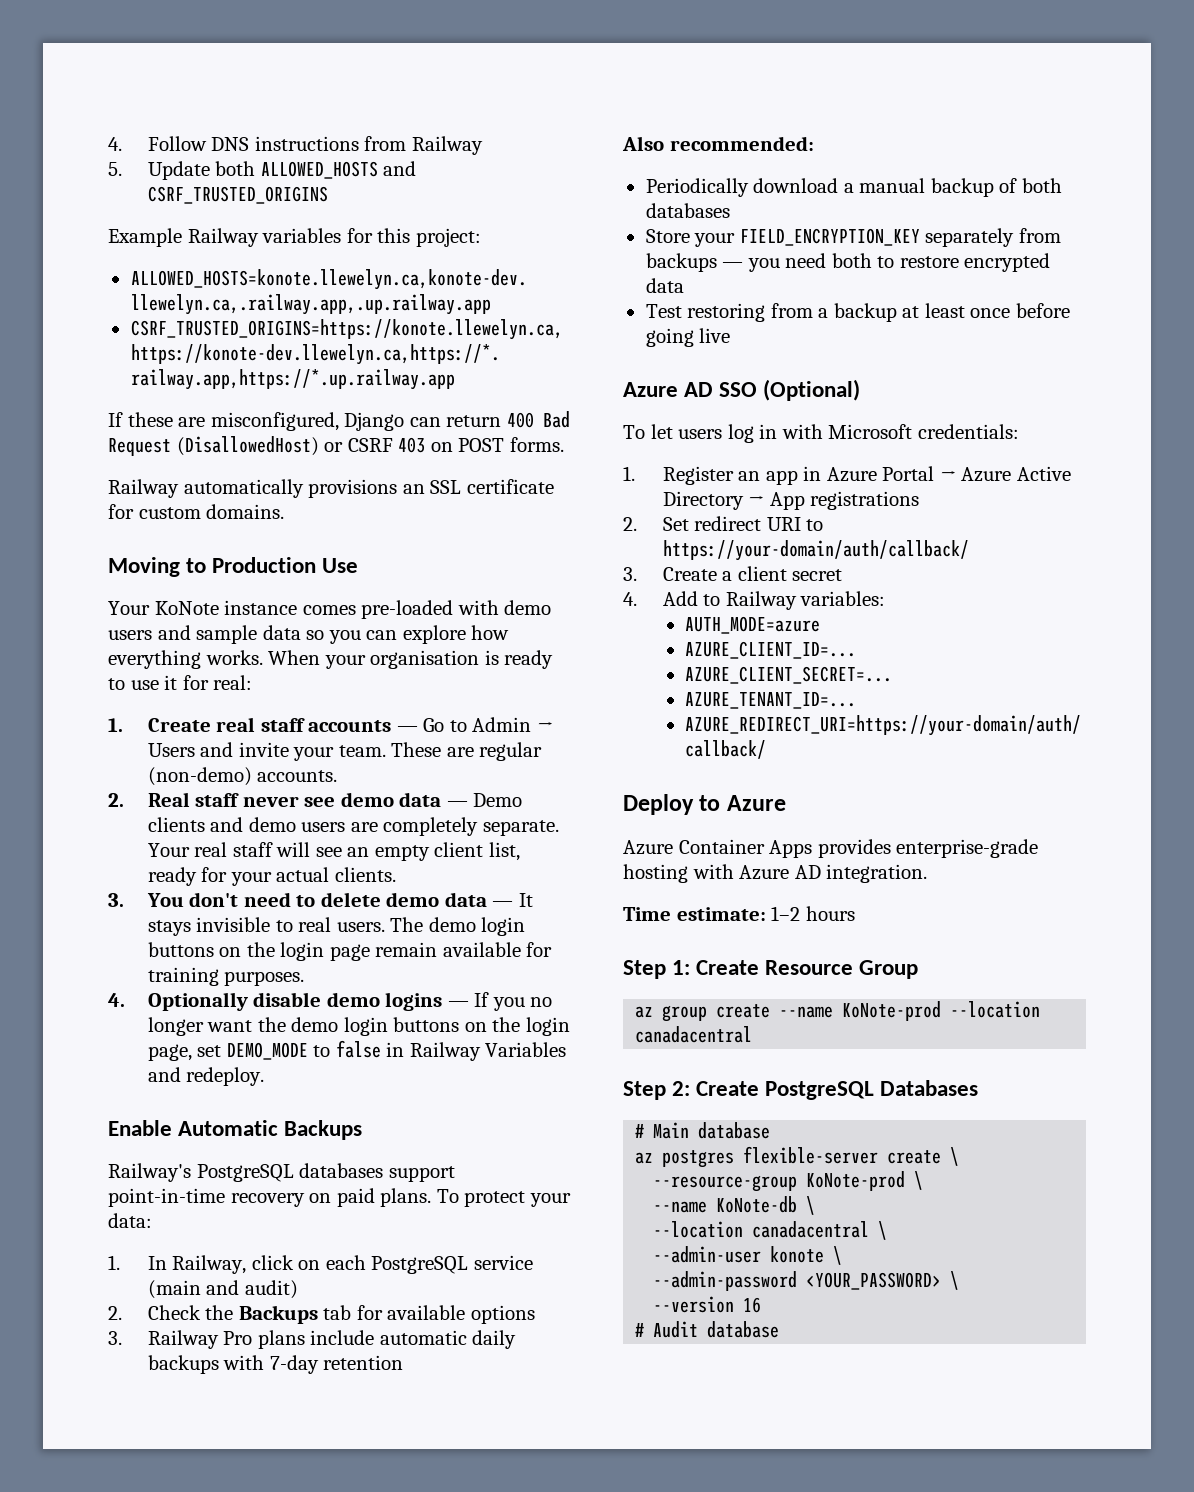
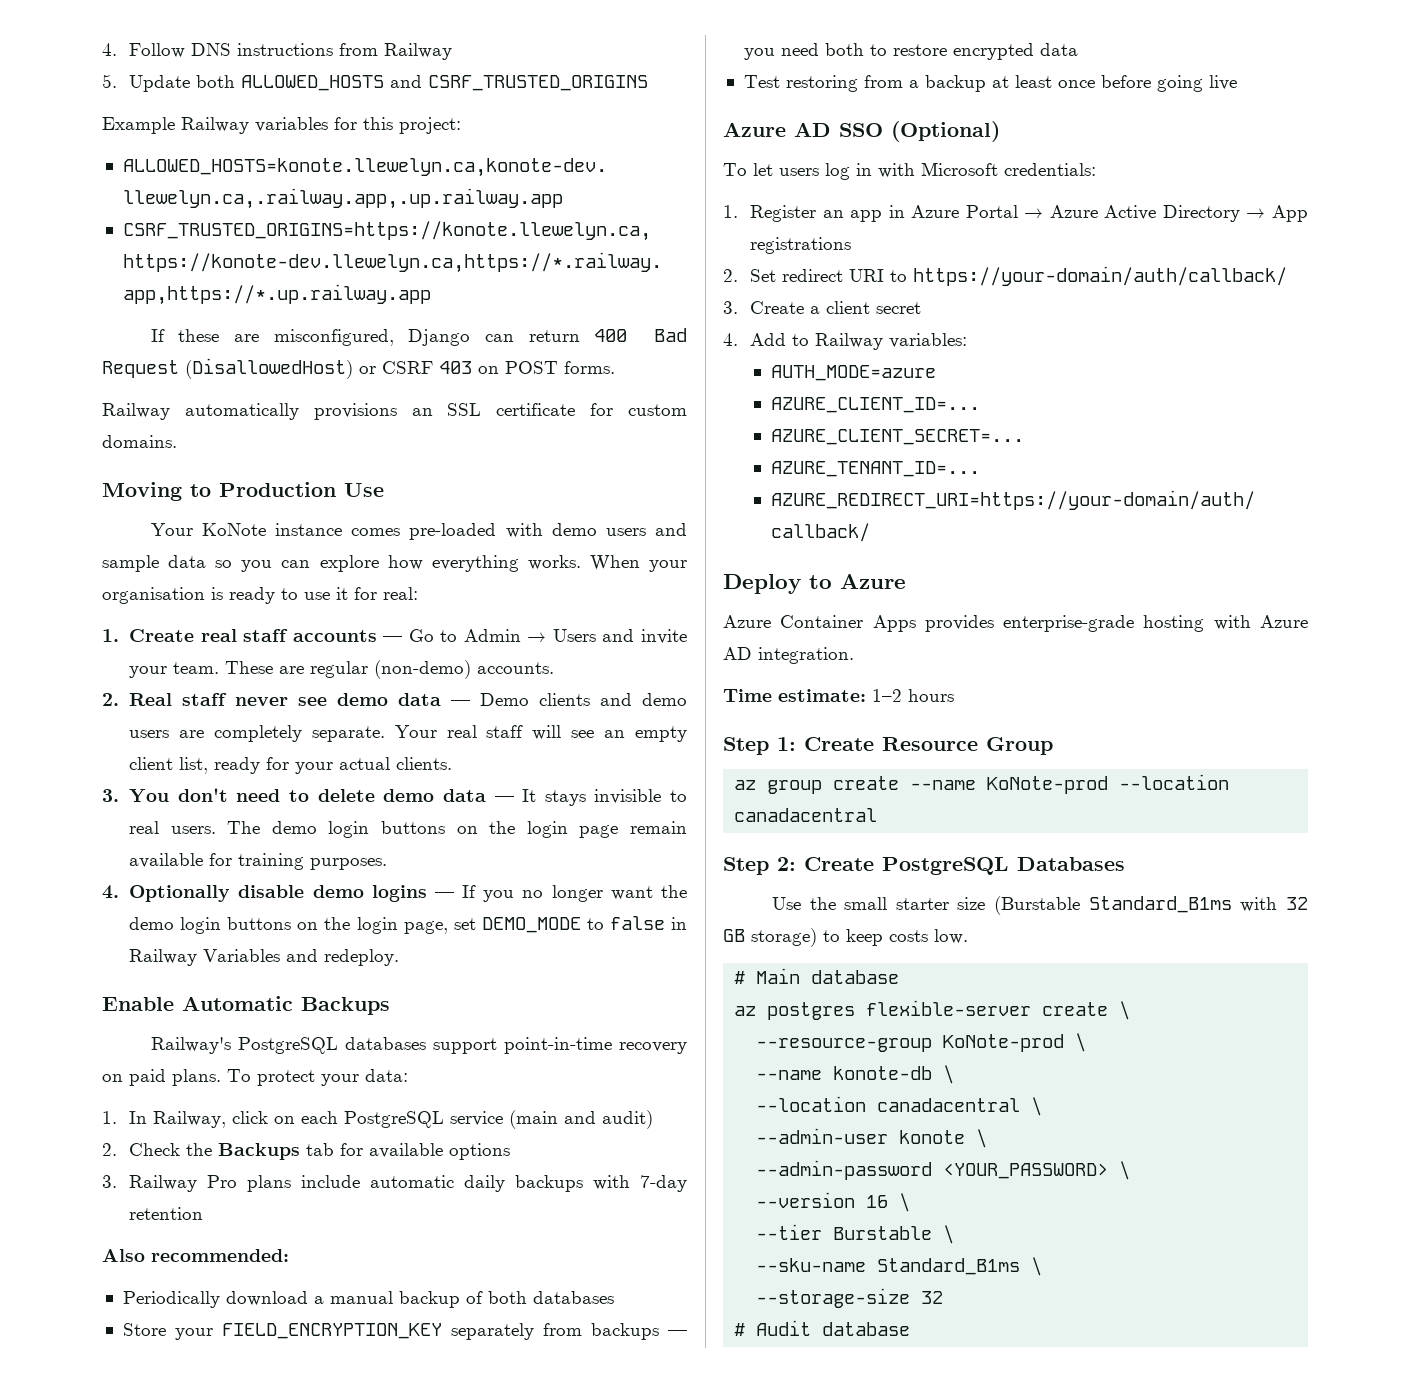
+ Use the small starter size (Burstable Standard_B1ms with 32 GB storage) to keep costs low.
- --name KoNote-db \
+ --name konote-db \
- --version 16
+ --version 16 \
+ --tier Burstable \
+ --sku-name Standard_B1ms \
+ --storage-size 32

